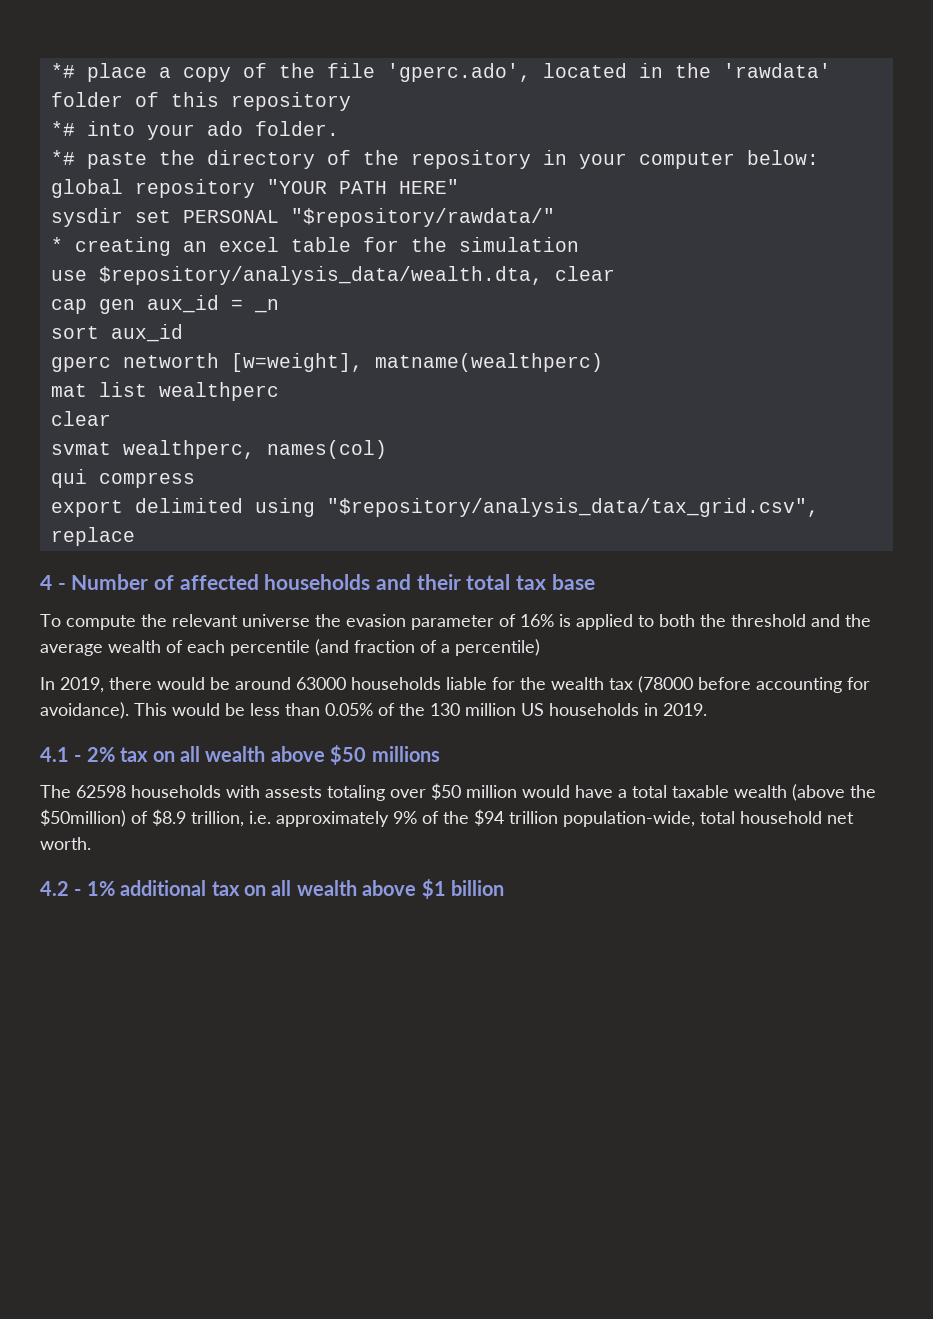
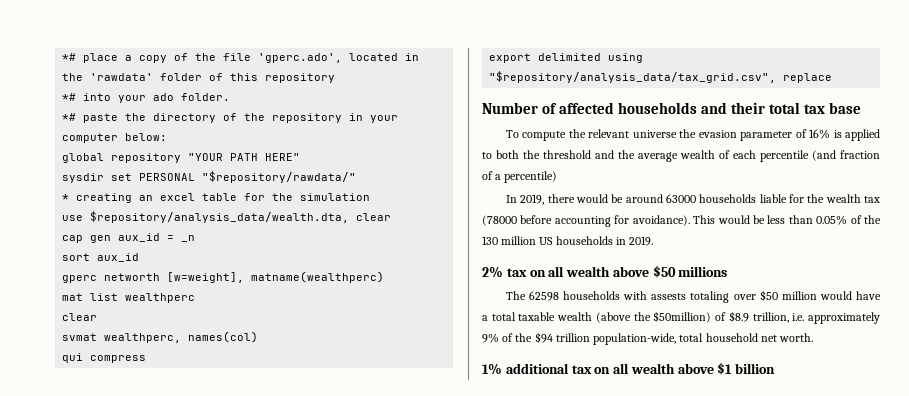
- 4 - Number of affected households and their total tax base
+ Number of affected households and their total tax base
- 4.1 - 2% tax on all wealth above $50 millions
+ 2% tax on all wealth above $50 millions
- 4.2 - 1% additional tax on all wealth above $1 billion
+ 1% additional tax on all wealth above $1 billion

